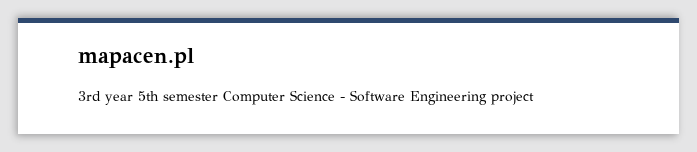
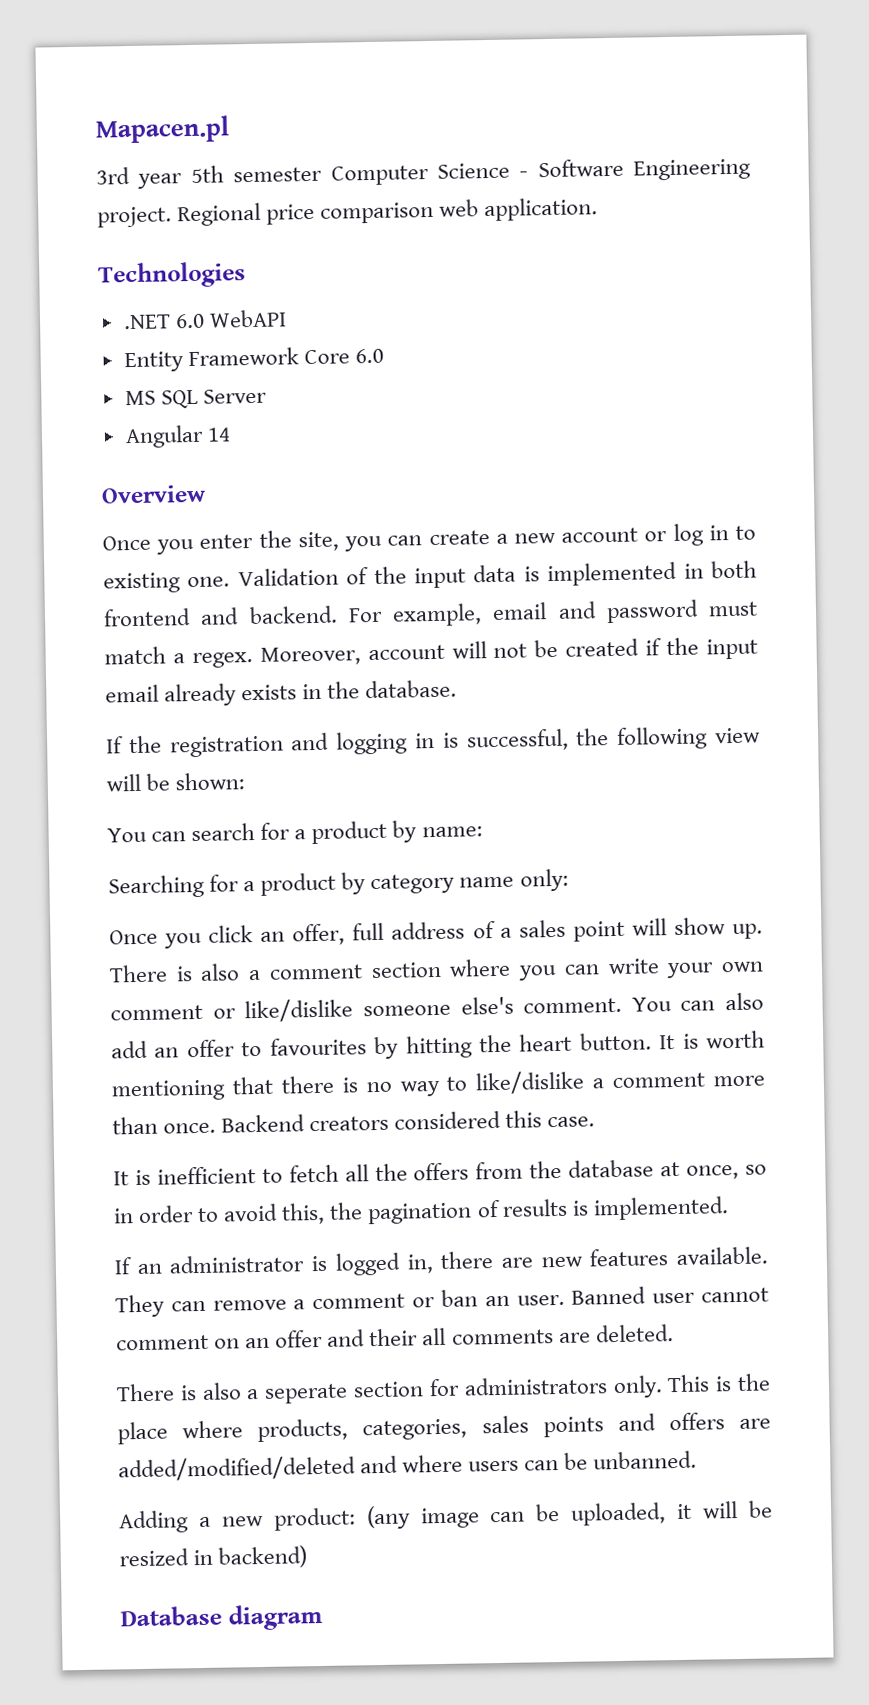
- mapacen.pl
+ Mapacen.pl
- 3rd year 5th semester Computer Science - Software Engineering project
+ 3rd year 5th semester Computer Science - Software Engineering project. Regional price comparison web application.
+ Technologies
+ .NET 6.0 WebAPI
+ Entity Framework Core 6.0
+ MS SQL Server
+ Angular 14
+ Overview
+ Once you enter the site, you can create a new account or log in to existing one. Validation of the input data is implemented in both frontend and backend. For example, email and password must match a regex. Moreover, account will not be created if the input email already exists in the database.
+ If the registration and logging in is successful, the following view will be shown:
+ You can search for a product by name:
+ Searching for a product by category name only:
+ Once you click an offer, full address of a sales point will show up. There is also a comment section where you can write your own comment or like/dislike someone else's comment. You can also add an offer to favourites by hitting the heart button. It is worth mentioning that there is no way to like/dislike a comment more than once. Backend creators considered this case.
+ It is inefficient to fetch all the offers from the database at once, so in order to avoid this, the pagination of results is implemented.
+ If an administrator is logged in, there are new features available. They can remove a comment or ban an user. Banned user cannot comment on an offer and their all comments are deleted.
+ There is also a seperate section for administrators only. This is the place where products, categories, sales points and offers are added/modified/deleted and where users can be unbanned.
+ Adding a new product: (any image can be uploaded, it will be resized in backend)
+ Database diagram

